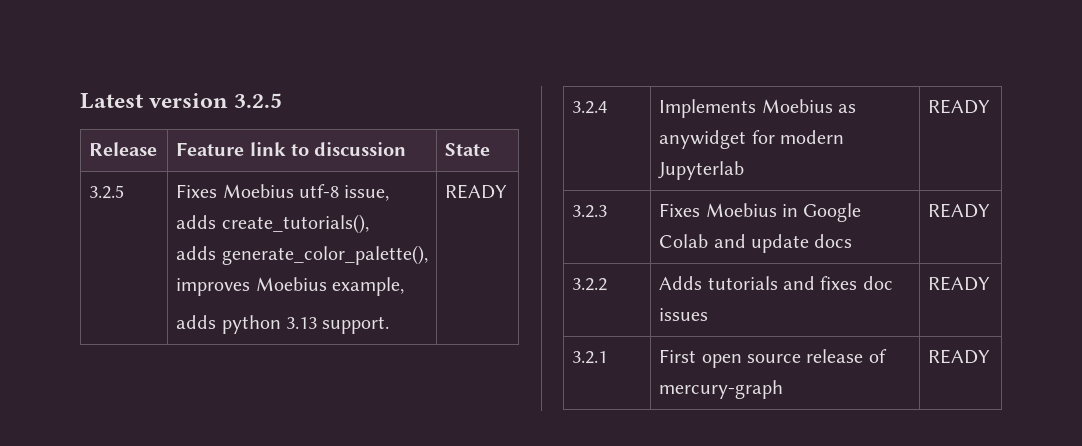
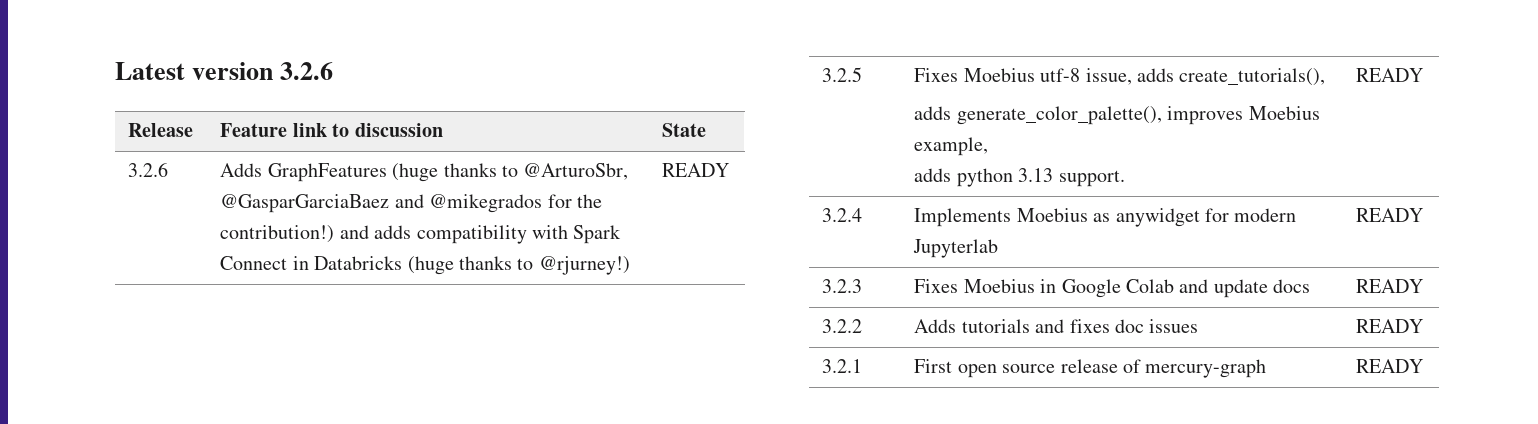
- Latest version 3.2.5
+ Latest version 3.2.6
+ 3.2.6 | Adds GraphFeatures (huge thanks to @ArturoSbr, @GasparGarciaBaez and @mikegrados for the contribution!) and adds compatibility with Spark Connect in Databricks (huge thanks to @rjurney!) | READY

